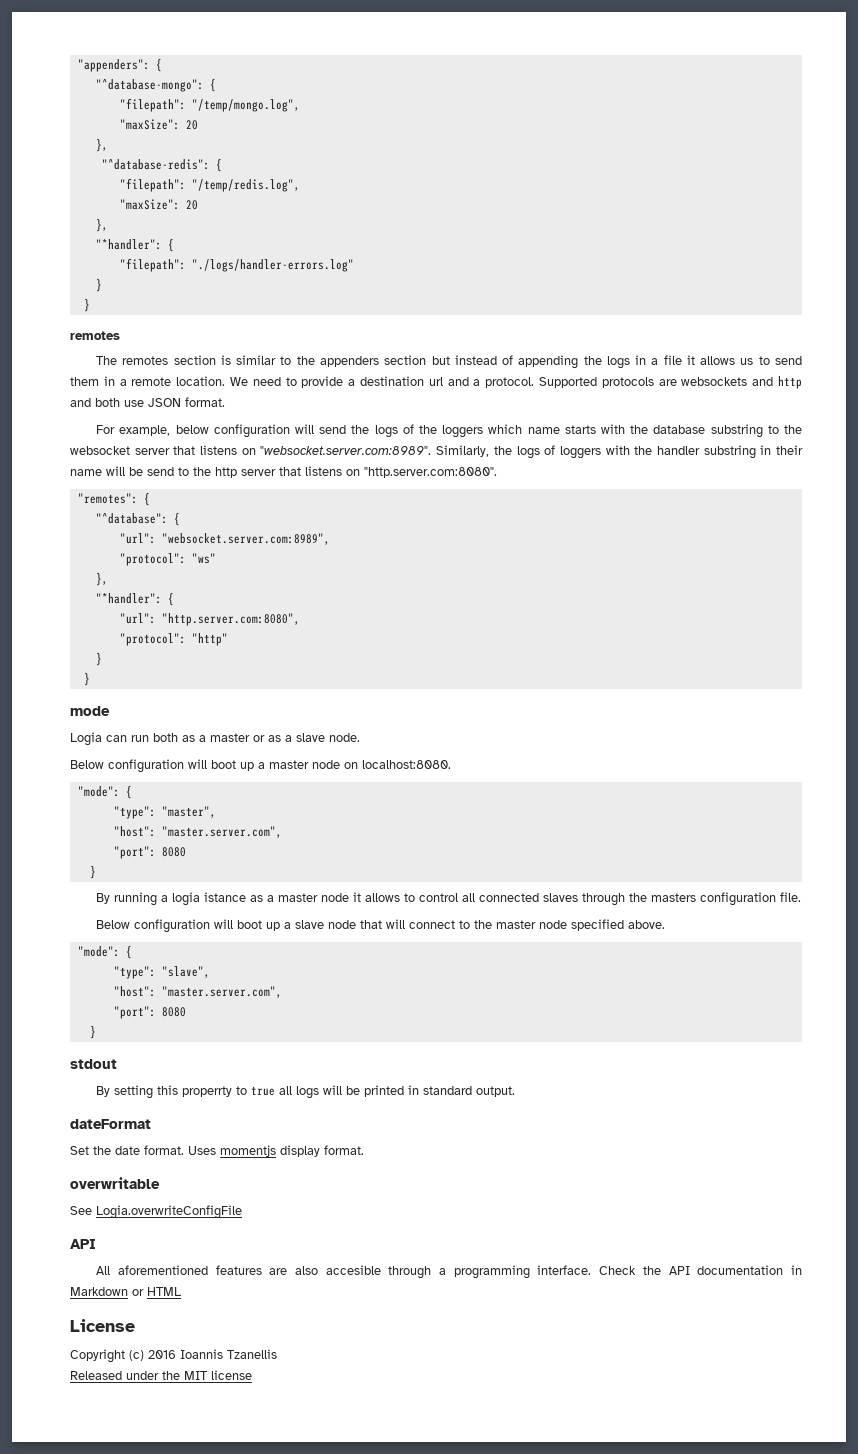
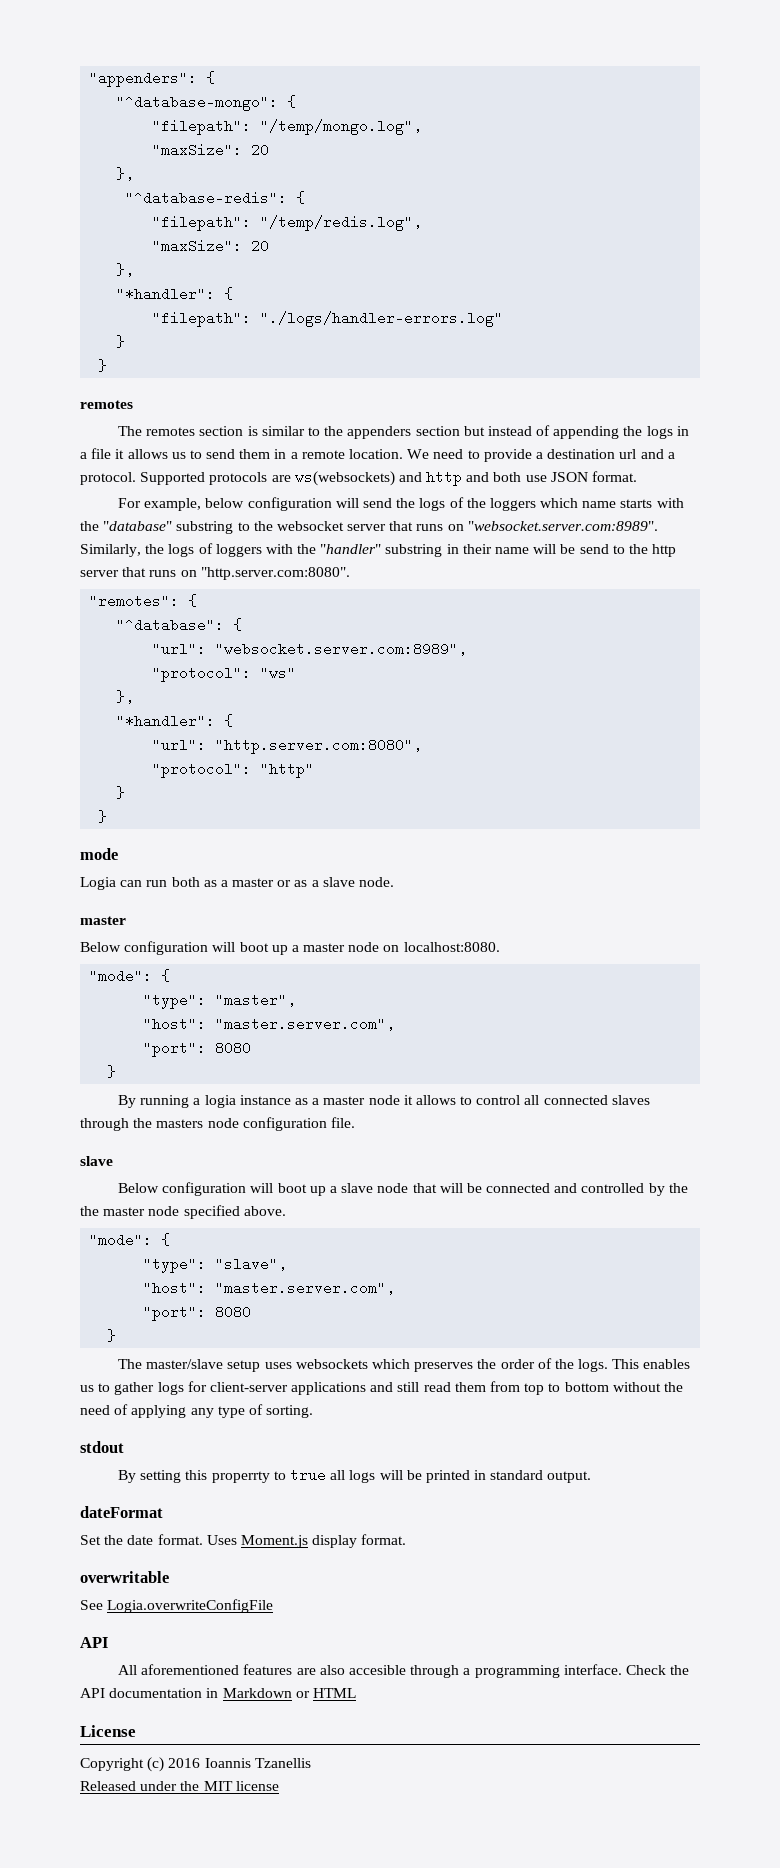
- Supported protocols are websockets and http and both use JSON format.
+ Supported protocols are ws(websockets) and http and both use JSON format.
- For example, below configuration will send the logs of the loggers which name starts with the database substring to the websocket server that listens on "websocket.server.com:8989". Similarly, the logs of loggers with the handler substring in their name will be send to the http server that listens on "http.server.com:8080".
+ For example, below configuration will send the logs of the loggers which name starts with the "database" substring to the websocket server that runs on "websocket.server.com:8989". Similarly, the logs of loggers with the "handler" substring in their name will be send to the http server that runs on "http.server.com:8080".
  Logia can run both as a master or as a slave node.
+ master
- By running a logia istance as a master node it allows to control all connected slaves through the masters configuration file.
+ By running a logia instance as a master node it allows to control all connected slaves through the masters node configuration file.
+ slave
- Below configuration will boot up a slave node that will connect to the master node specified above.
+ Below configuration will boot up a slave node that will be connected and controlled by the the master node specified above.
+ The master/slave setup uses websockets which preserves the order of the logs. This enables us to gather logs for client-server applications and still read them from top to bottom without the need of applying any type of sorting.
- Uses momentjs display format.
+ Uses Moment.js display format.

